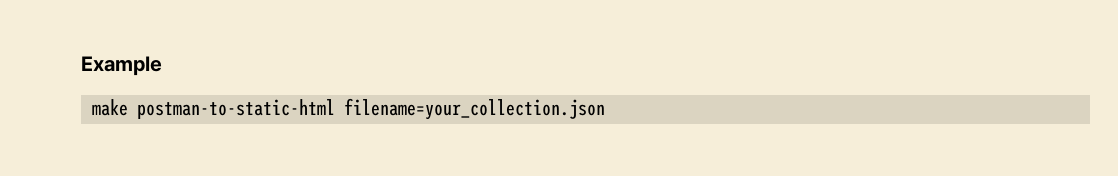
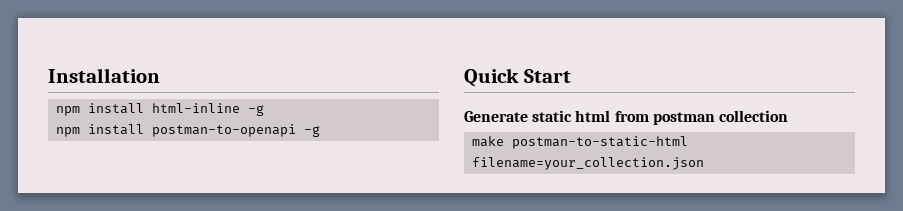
- Example
+ Installation
+ npm install html-inline -g
+ npm install postman-to-openapi -g
+ Quick Start
+ Generate static html from postman collection

